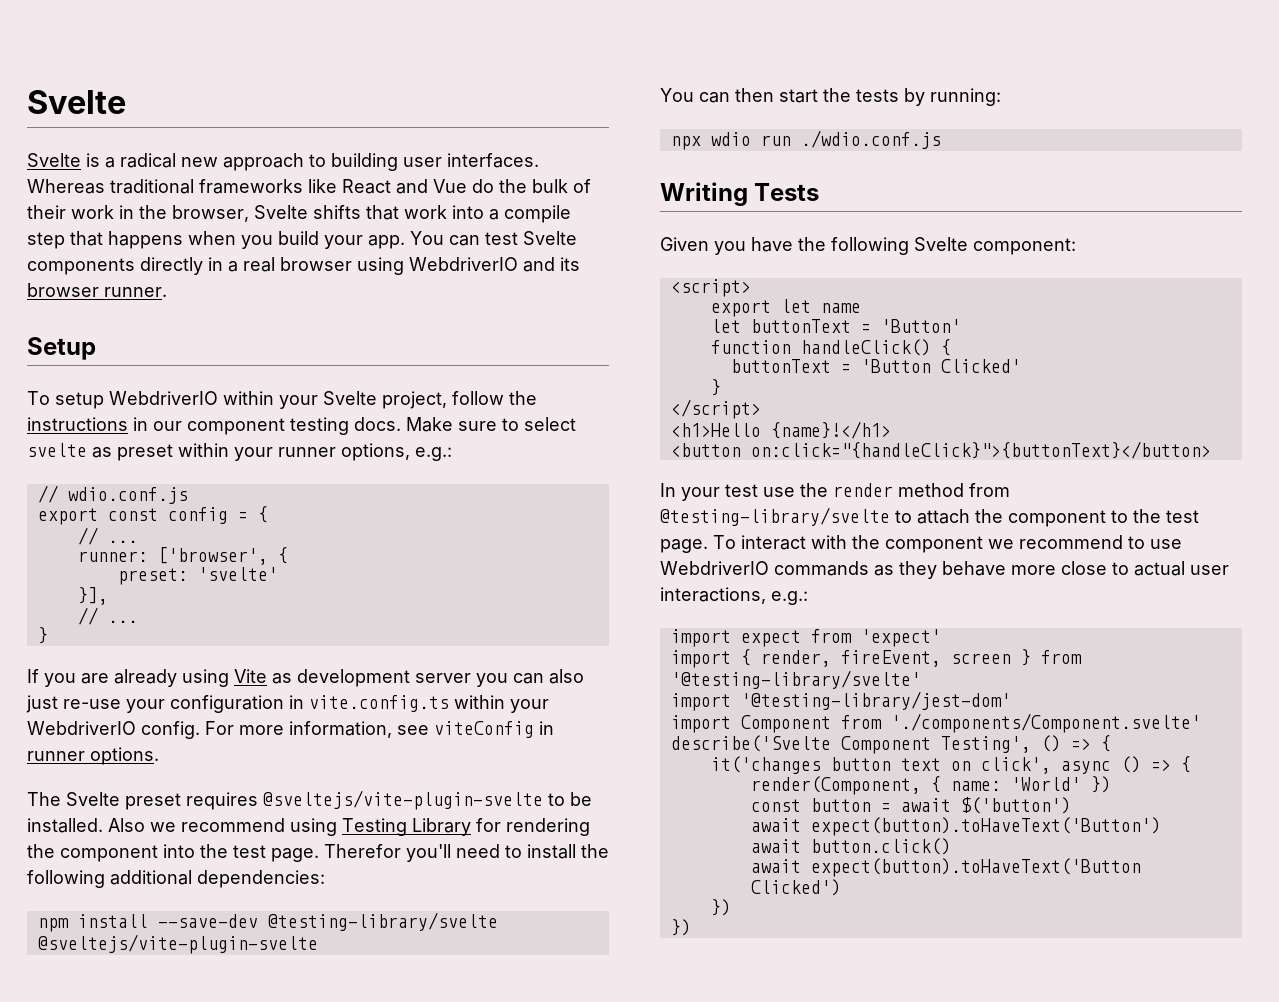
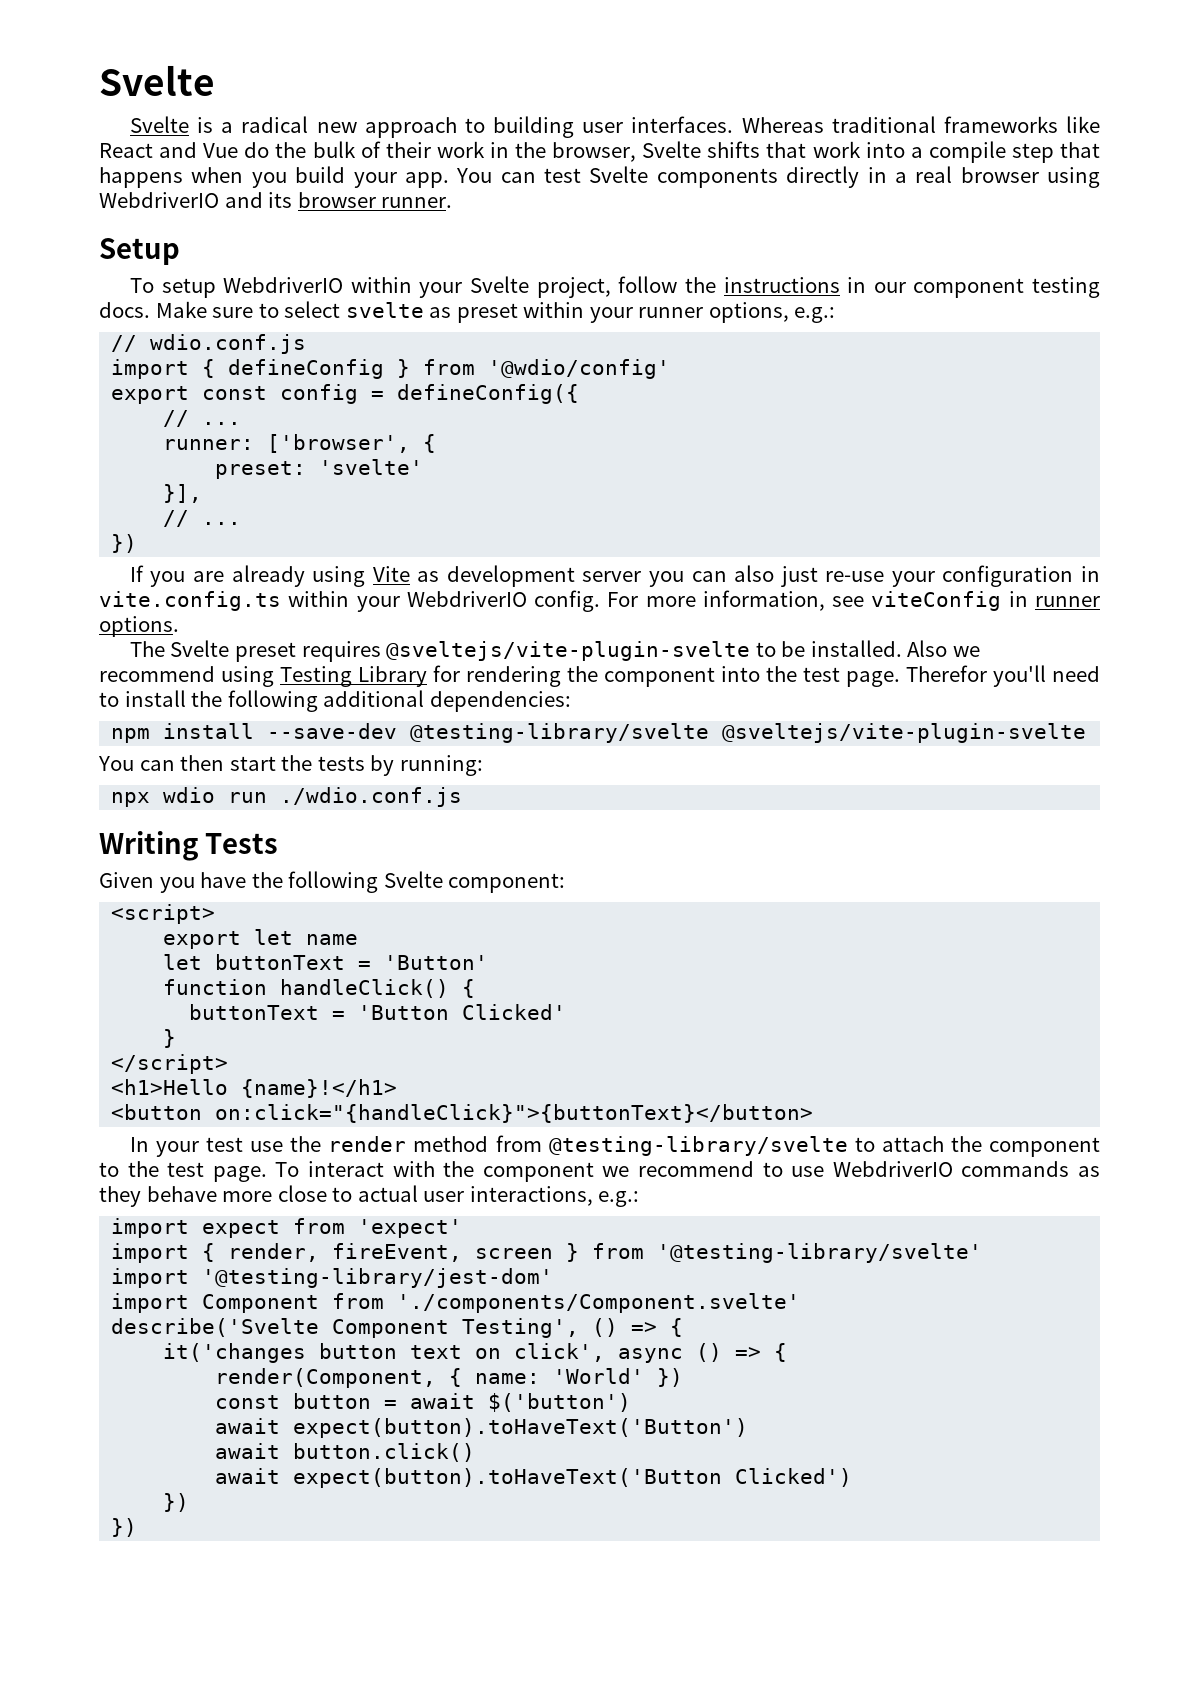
+ import { defineConfig } from '@wdio/config'
- export const config = {
+ export const config = defineConfig({
  }],
  // ...
- }
+ })

